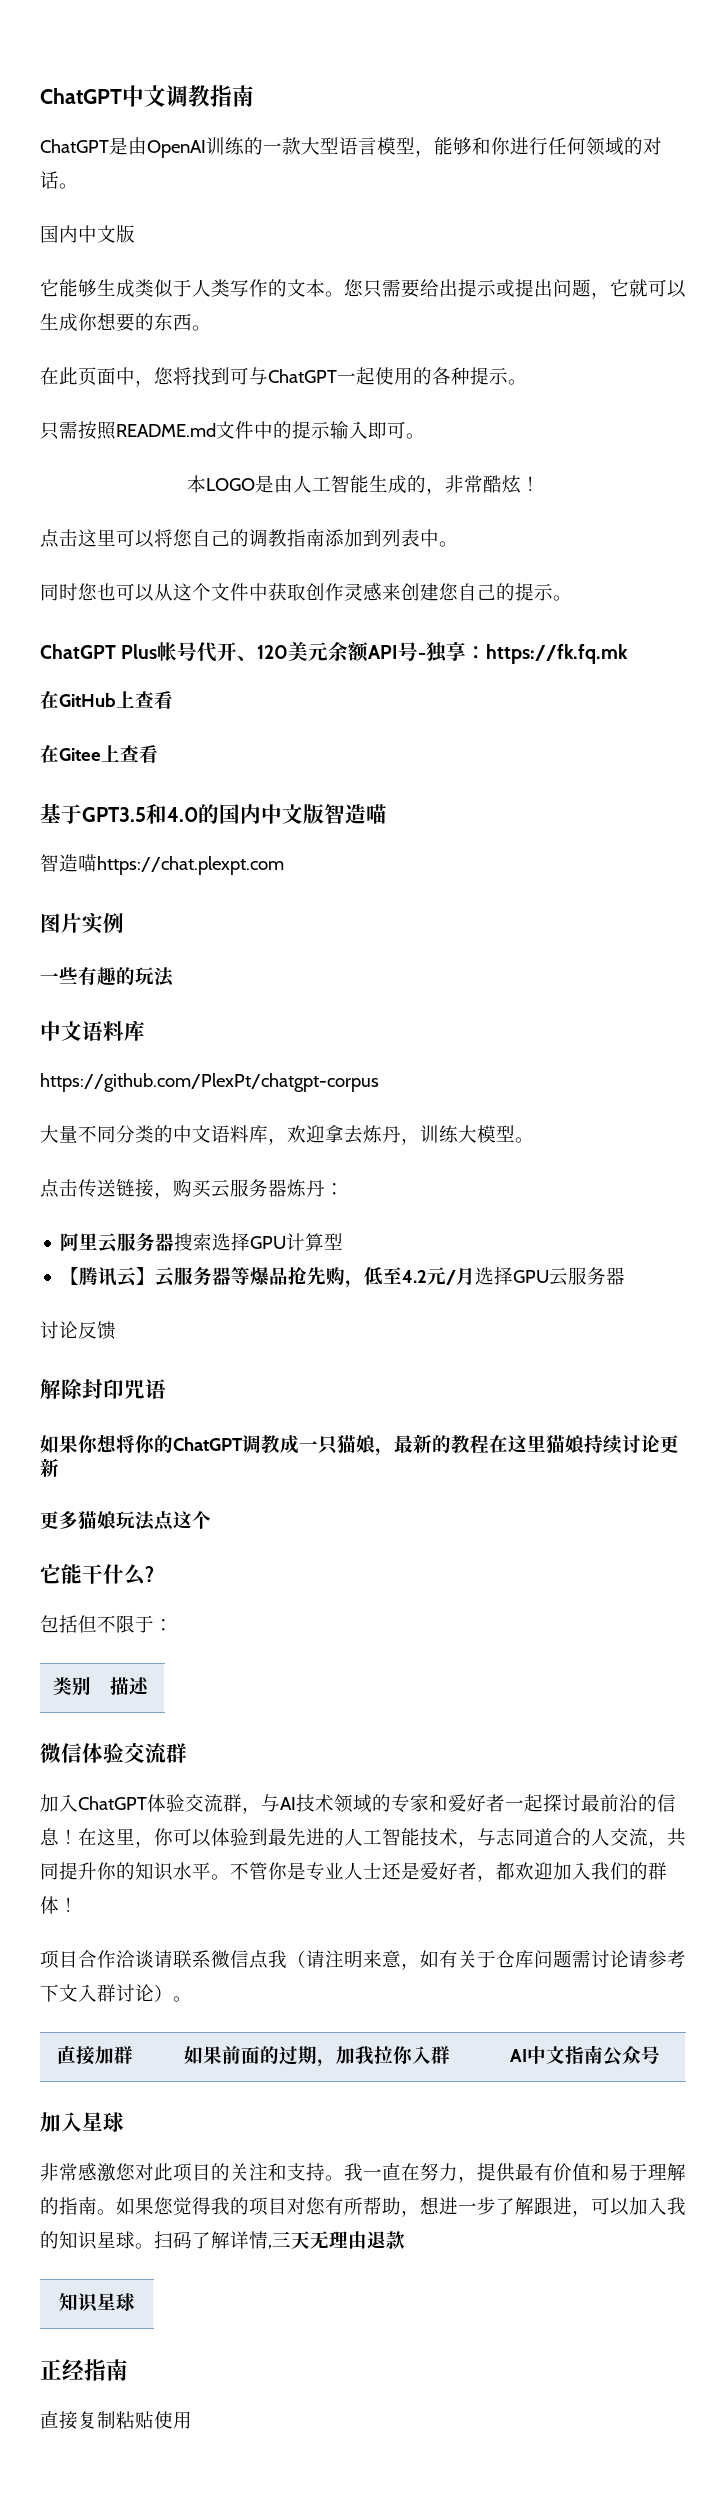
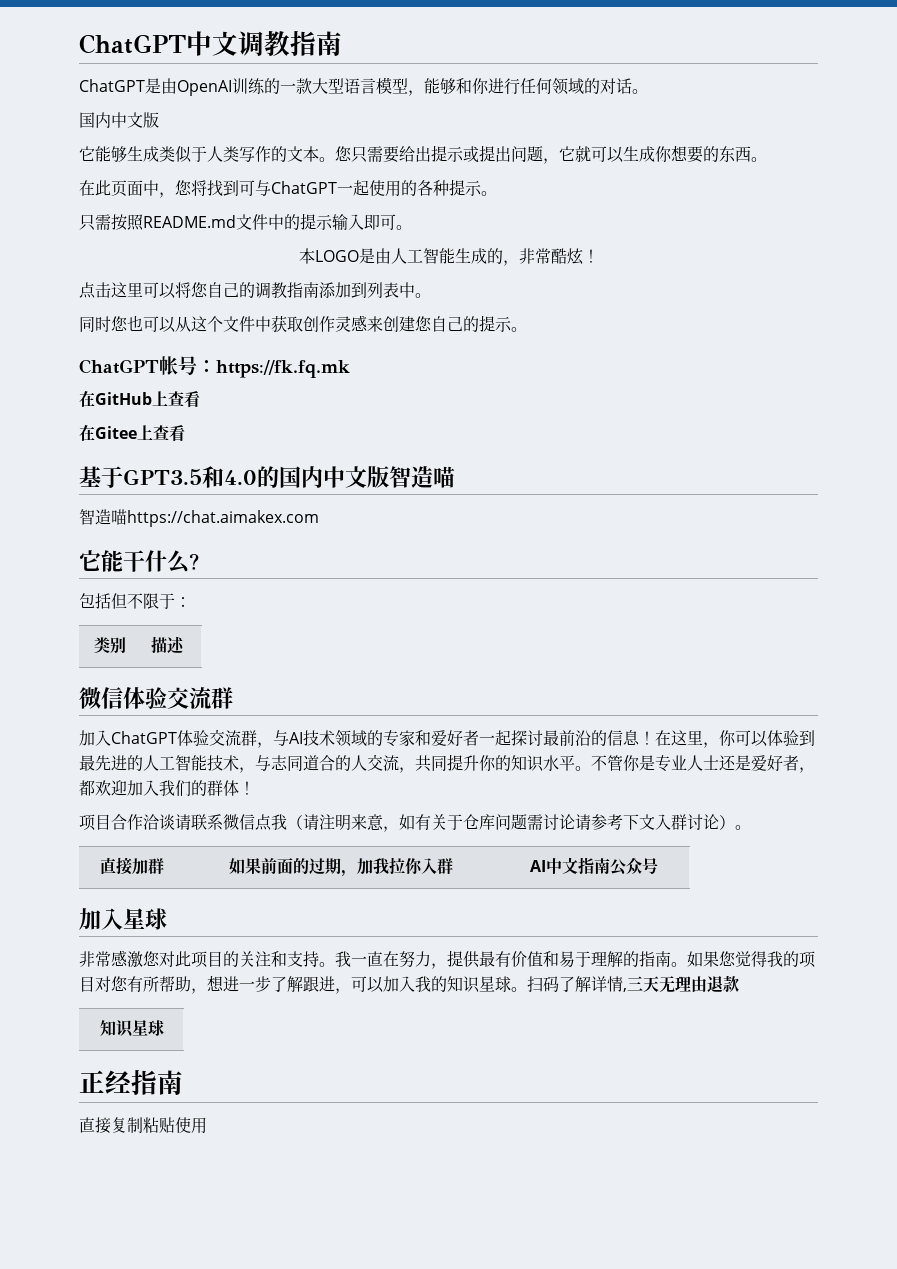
- ChatGPT Plus帐号代开、120美元余额API号-独享：https://fk.fq.mk
+ ChatGPT帐号：https://fk.fq.mk
- 智造喵https://chat.plexpt.com
- 图片实例
- 一些有趣的玩法
- 中文语料库
- https://github.com/PlexPt/chatgpt-corpus
- 大量不同分类的中文语料库，欢迎拿去炼丹，训练大模型。
- 点击传送链接，购买云服务器炼丹：
- 阿里云服务器搜索选择GPU计算型
- 【腾讯云】云服务器等爆品抢先购，低至4.2元/月选择GPU云服务器
- 讨论反馈
- 解除封印咒语
- 如果你想将你的ChatGPT调教成一只猫娘，最新的教程在这里猫娘持续讨论更新
- 更多猫娘玩法点这个
+ 智造喵https://chat.aimakex.com

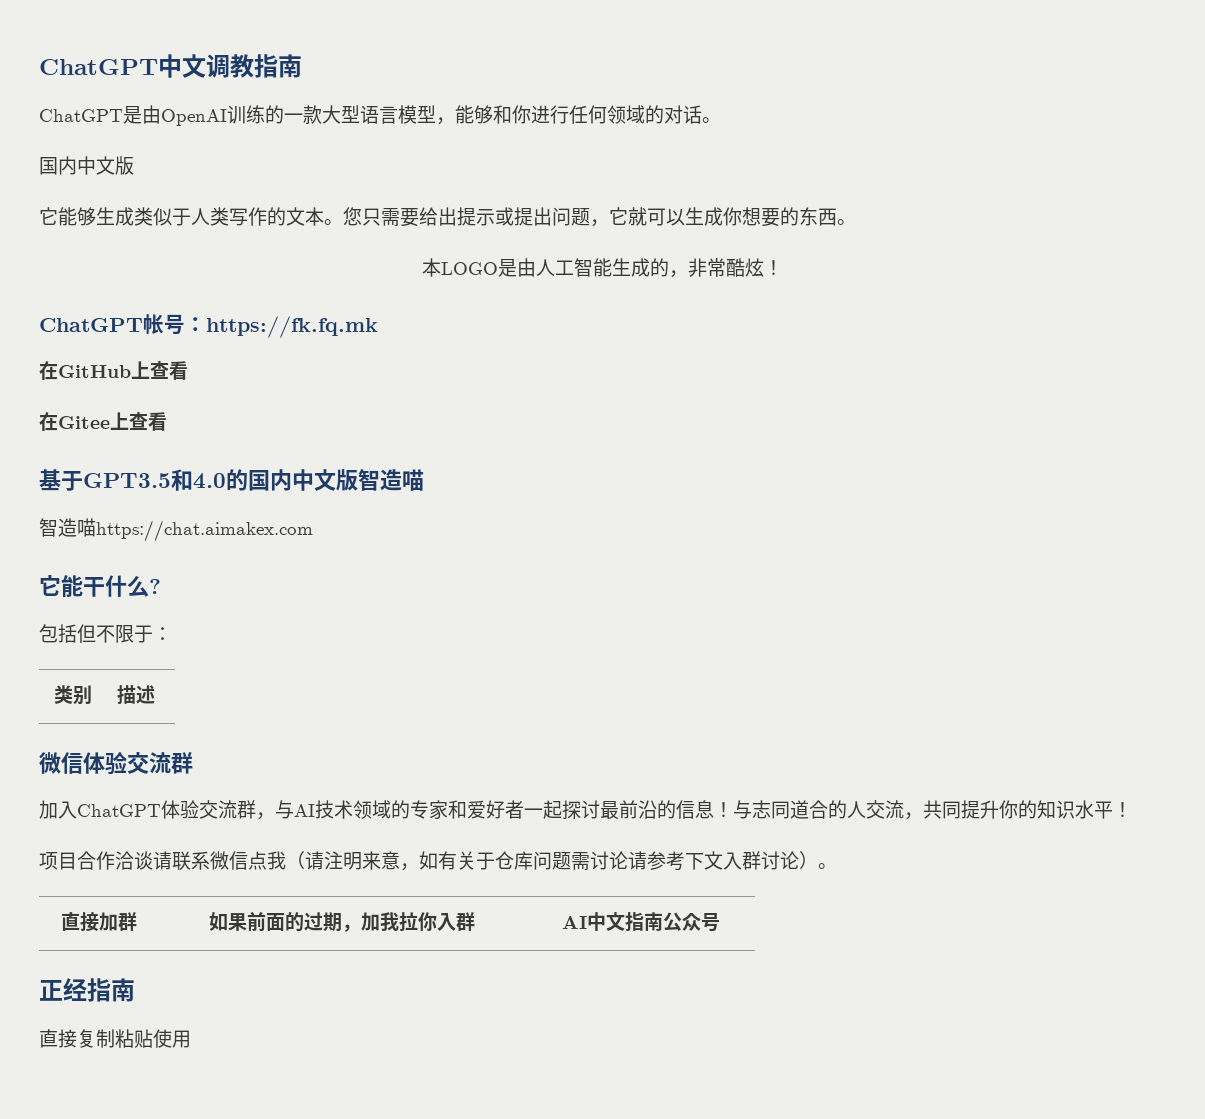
- 在此页面中，您将找到可与ChatGPT一起使用的各种提示。
- 只需按照README.md文件中的提示输入即可。
- 点击这里可以将您自己的调教指南添加到列表中。
- 同时您也可以从这个文件中获取创作灵感来创建您自己的提示。
- 在这里，你可以体验到最先进的人工智能技术，与志同道合的人交流，共同提升你的知识水平。不管你是专业人士还是爱好者，都欢迎加入我们的群体！
+ 与志同道合的人交流，共同提升你的知识水平！
- 加入星球
- 非常感激您对此项目的关注和支持。我一直在努力，提供最有价值和易于理解的指南。如果您觉得我的项目对您有所帮助，想进一步了解跟进，可以加入我的知识星球。扫码了解详情,三天无理由退款
- 知识星球

